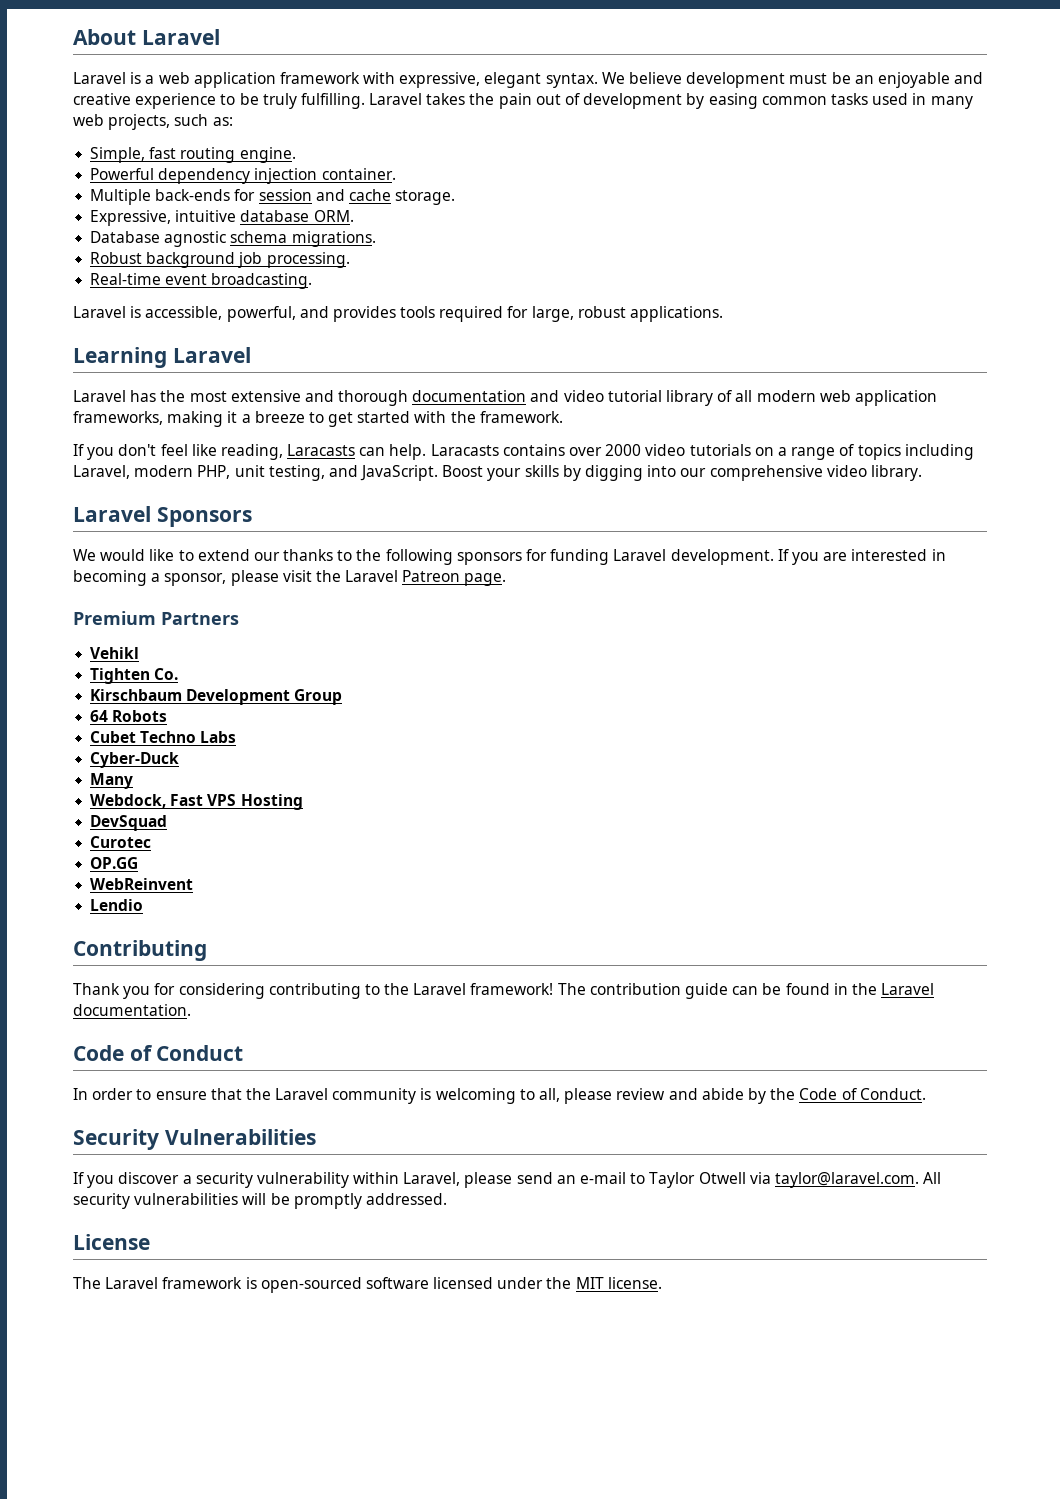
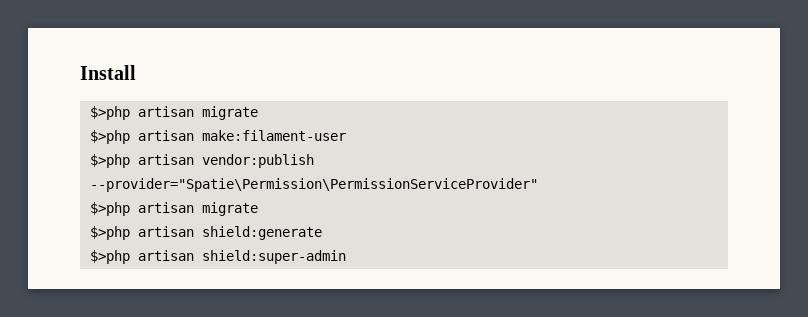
- About Laravel
- Laravel is a web application framework with expressive, elegant syntax. We believe development must be an enjoyable and creative experience to be truly fulfilling. Laravel takes the pain out of development by easing common tasks used in many web projects, such as:
- Simple, fast routing engine.
- Powerful dependency injection container.
- Multiple back-ends for session and cache storage.
- Expressive, intuitive database ORM.
- Database agnostic schema migrations.
- Robust background job processing.
- Real-time event broadcasting.
- Laravel is accessible, powerful, and provides tools required for large, robust applications.
- Learning Laravel
- Laravel has the most extensive and thorough documentation and video tutorial library of all modern web application frameworks, making it a breeze to get started with the framework.
- If you don't feel like reading, Laracasts can help. Laracasts contains over 2000 video tutorials on a range of topics including Laravel, modern PHP, unit testing, and JavaScript. Boost your skills by digging into our comprehensive video library.
- Laravel Sponsors
- We would like to extend our thanks to the following sponsors for funding Laravel development. If you are interested in becoming a sponsor, please visit the Laravel Patreon page.
- Premium Partners
- Vehikl
- Tighten Co.
- Kirschbaum Development Group
- 64 Robots
- Cubet Techno Labs
- Cyber-Duck
- Many
- Webdock, Fast VPS Hosting
- DevSquad
- Curotec
- OP.GG
- WebReinvent
- Lendio
- Contributing
- Thank you for considering contributing to the Laravel framework! The contribution guide can be found in the Laravel documentation.
- Code of Conduct
- In order to ensure that the Laravel community is welcoming to all, please review and abide by the Code of Conduct.
- Security Vulnerabilities
- If you discover a security vulnerability within Laravel, please send an e-mail to Taylor Otwell via taylor@laravel.com. All security vulnerabilities will be promptly addressed.
- License
- The Laravel framework is open-sourced software licensed under the MIT license.
+ Install
+ $>php artisan migrate
+ $>php artisan make:filament-user
+ $>php artisan vendor:publish --provider="Spatie\Permission\PermissionServiceProvider"
+ $>php artisan migrate
+ $>php artisan shield:generate
+ $>php artisan shield:super-admin

